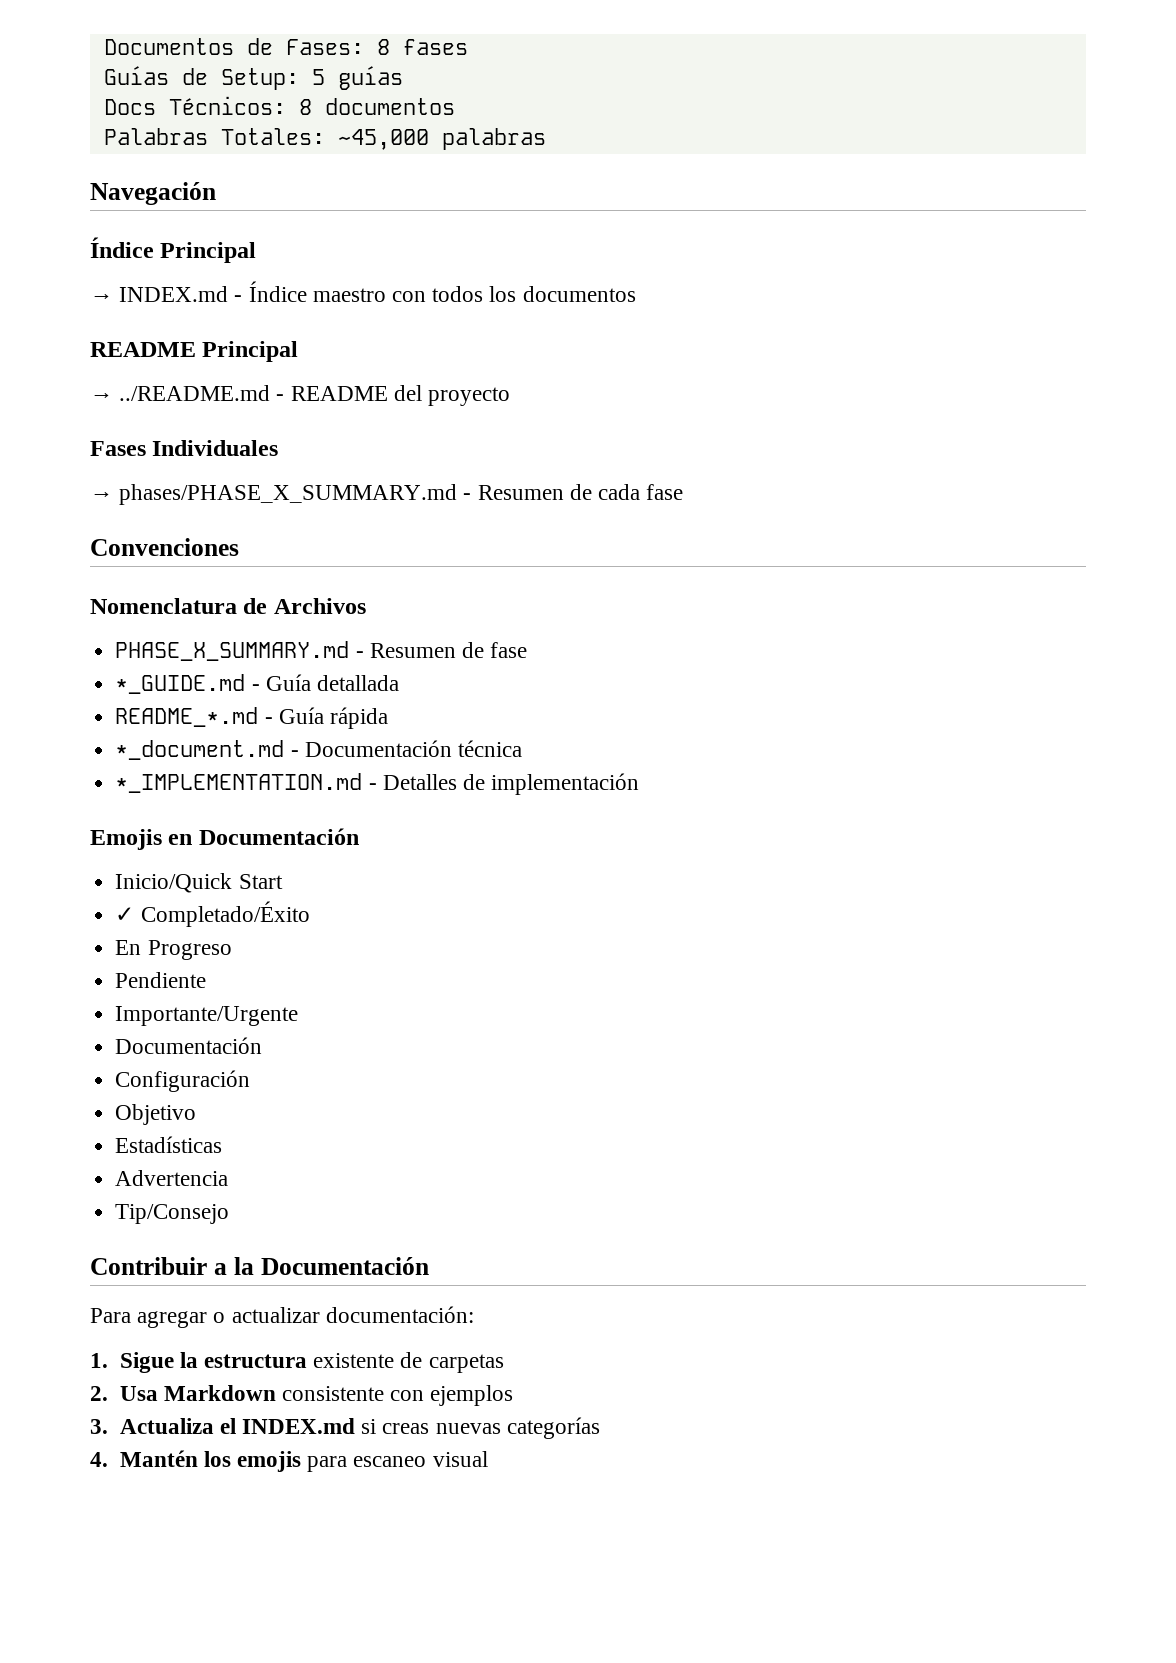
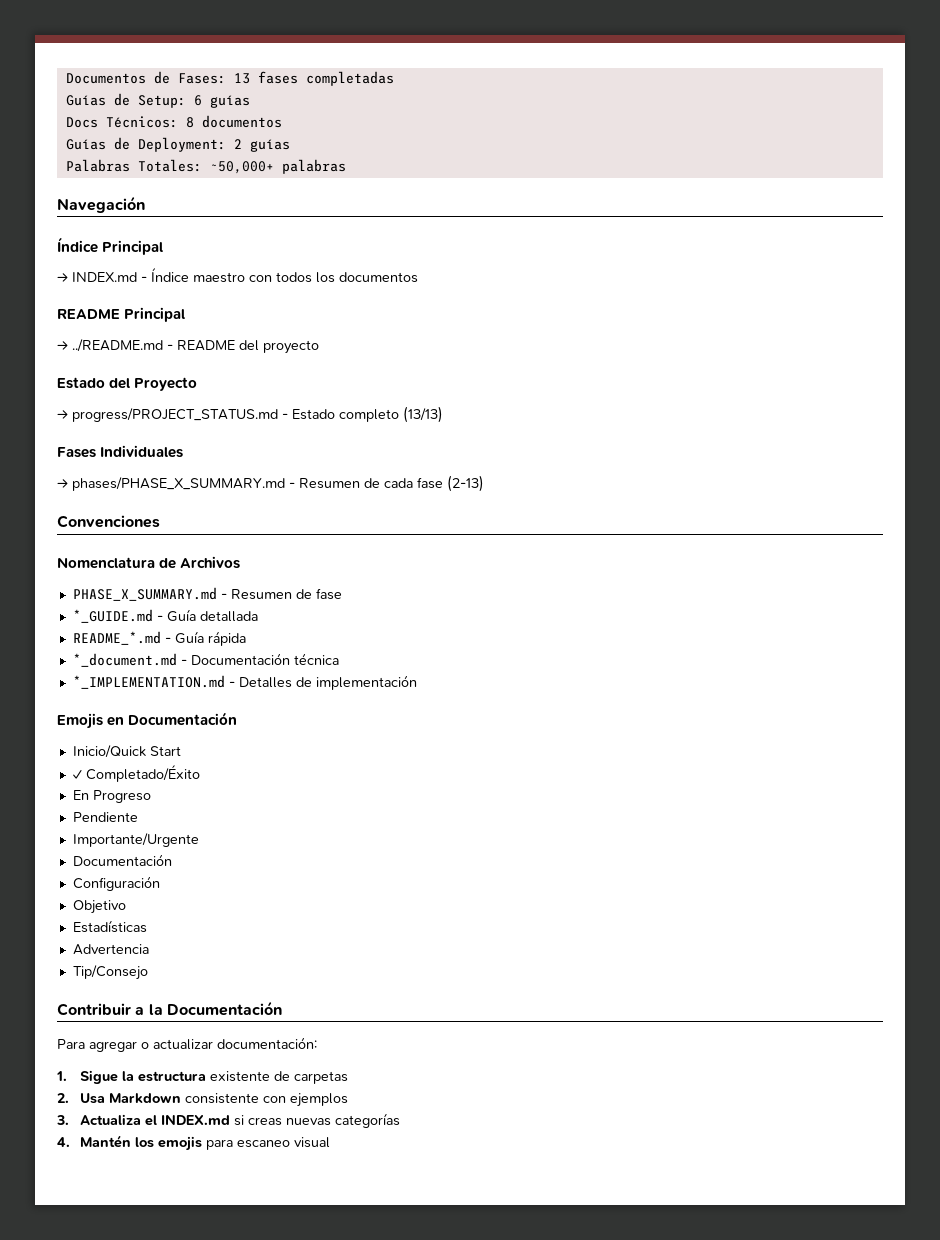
- Documentos de Fases: 8 fases
+ Documentos de Fases: 13 fases completadas
- Guías de Setup: 5 guías
+ Guías de Setup: 6 guías
+ Guías de Deployment: 2 guías
- Palabras Totales: ~45,000 palabras
+ Palabras Totales: ~50,000+ palabras
+ Estado del Proyecto
+ → progress/PROJECT_STATUS.md - Estado completo (13/13)
- → phases/PHASE_X_SUMMARY.md - Resumen de cada fase
+ → phases/PHASE_X_SUMMARY.md - Resumen de cada fase (2-13)

